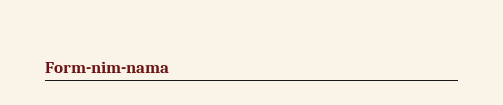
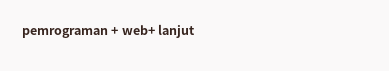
- Form-nim-nama
+ pemrograman + web+ lanjut

